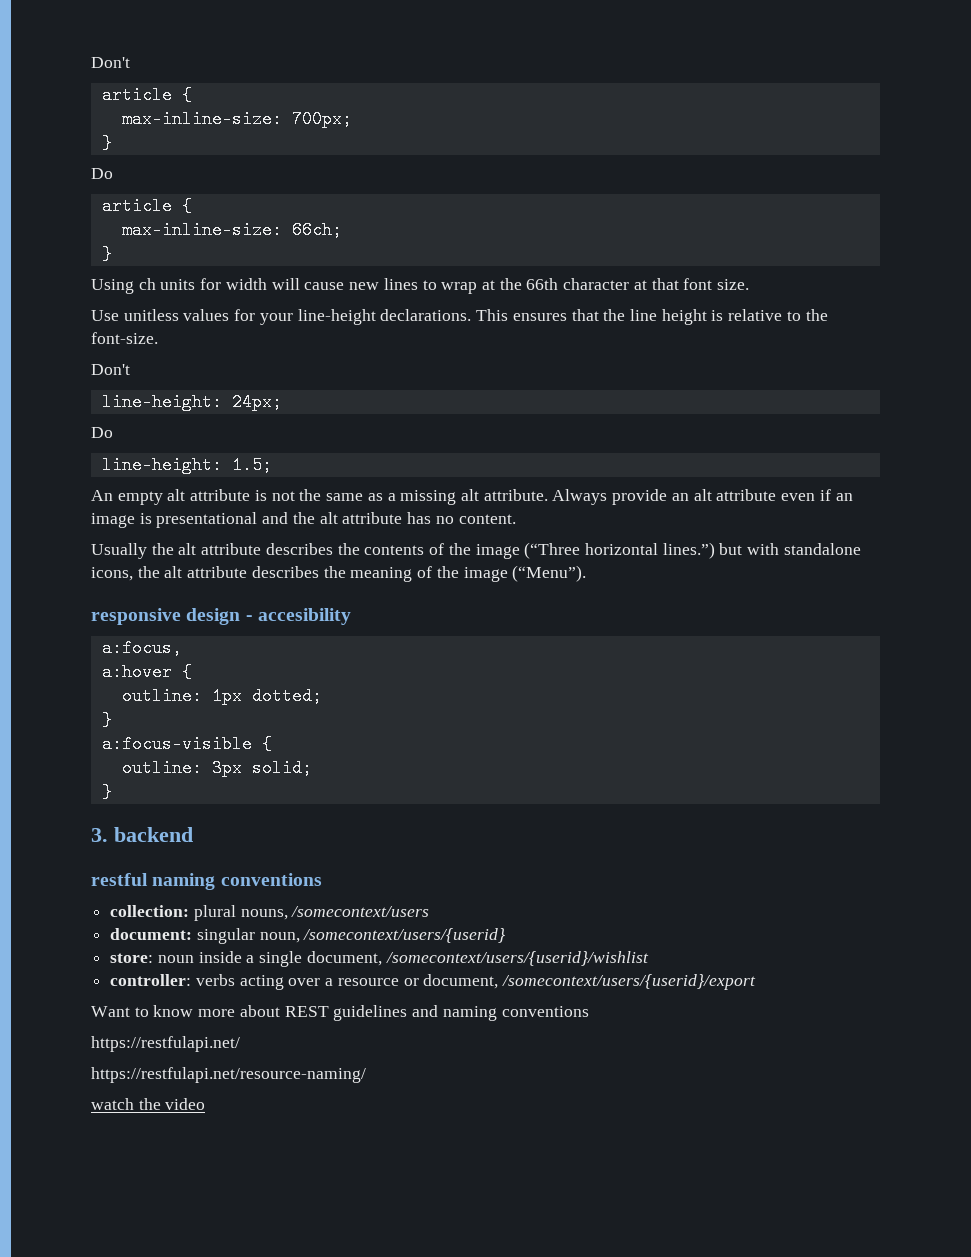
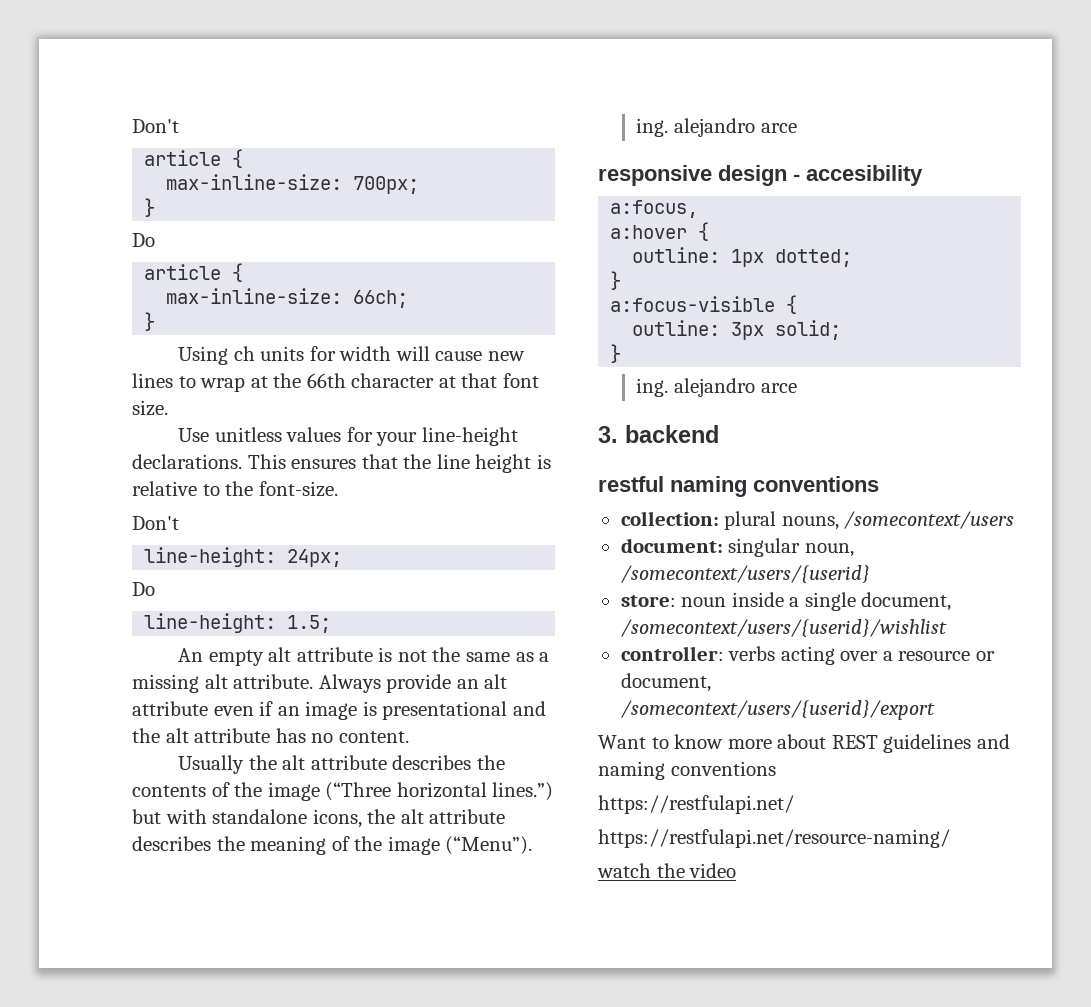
  Usually the alt attribute describes the contents of the image (“Three horizontal lines.”) but with standalone icons, the alt attribute describes the meaning of the image (“Menu”).
+ ing. alejandro arce
  outline: 3px solid;
  }
+ ing. alejandro arce

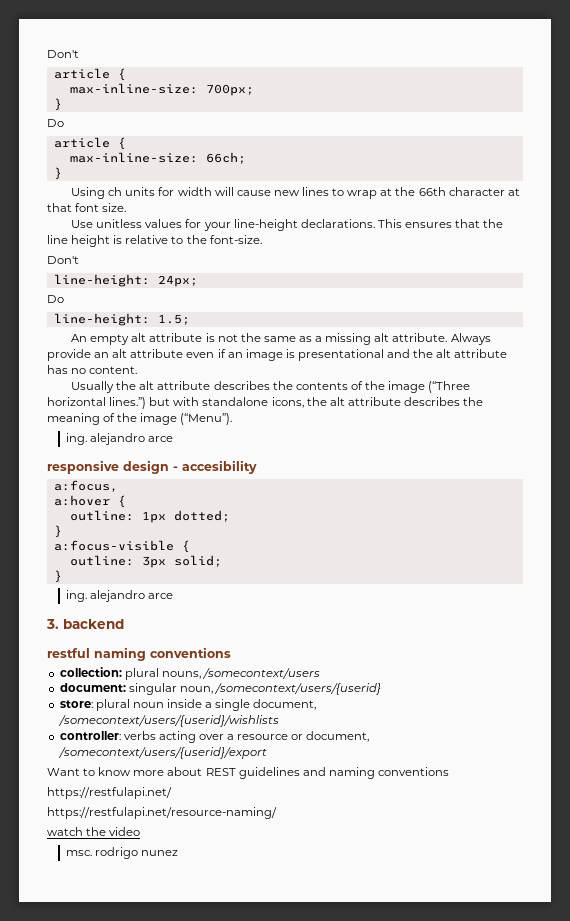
- store: noun inside a single document, /somecontext/users/{userid}/wishlist
+ store: plural noun inside a single document, /somecontext/users/{userid}/wishlists
+ msc. rodrigo nunez

